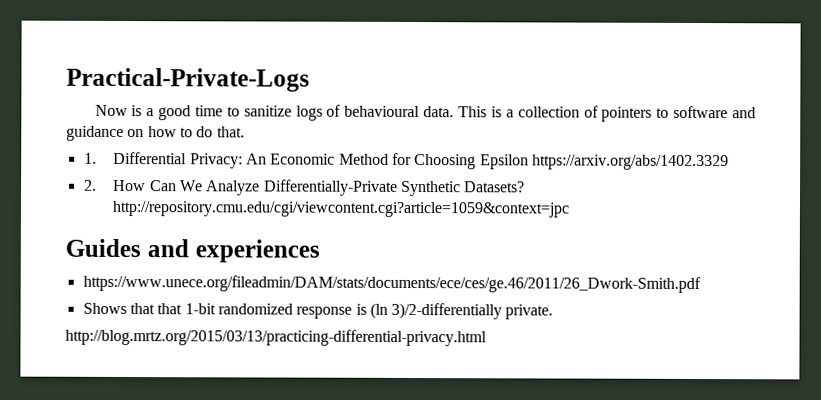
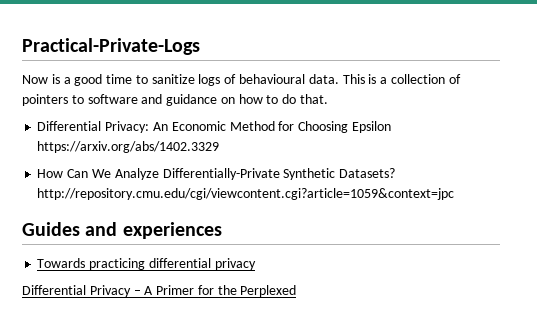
- 1. Differential Privacy: An Economic Method for Choosing Epsilon https://arxiv.org/abs/1402.3329
+ Differential Privacy: An Economic Method for Choosing Epsilon https://arxiv.org/abs/1402.3329
- 2. How Can We Analyze Differentially-Private Synthetic Datasets? http://repository.cmu.edu/cgi/viewcontent.cgi?article=1059&context=jpc
+ How Can We Analyze Differentially-Private Synthetic Datasets? http://repository.cmu.edu/cgi/viewcontent.cgi?article=1059&context=jpc
- https://www.unece.org/fileadmin/DAM/stats/documents/ece/ces/ge.46/2011/26_Dwork-Smith.pdf
- Shows that that 1-bit randomized response is (ln 3)/2-differentially private.
- http://blog.mrtz.org/2015/03/13/practicing-differential-privacy.html
+ Towards practicing differential privacy
+ Differential Privacy – A Primer for the Perplexed

